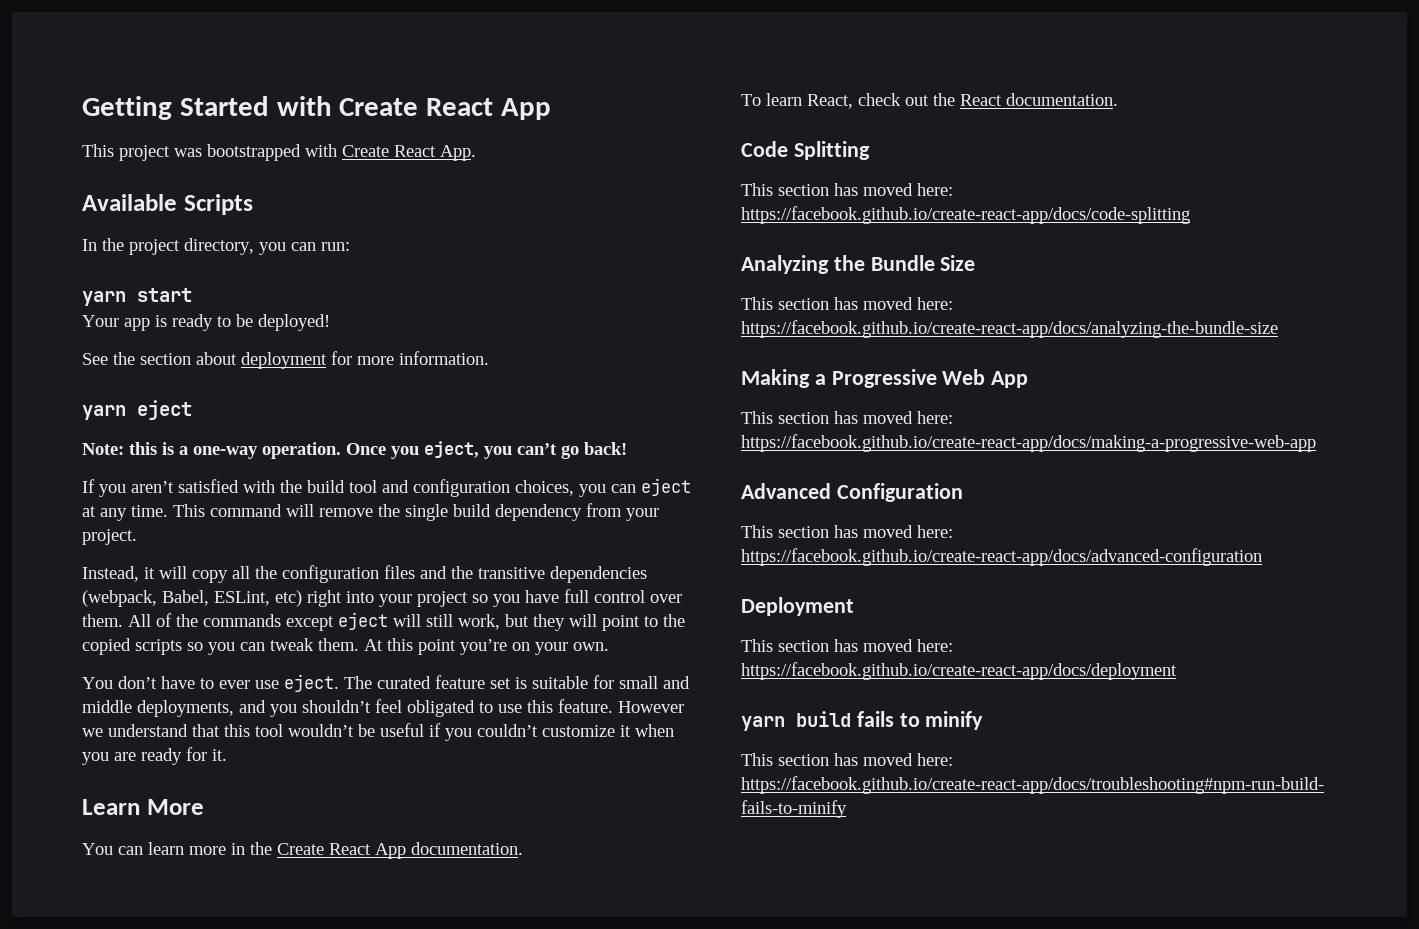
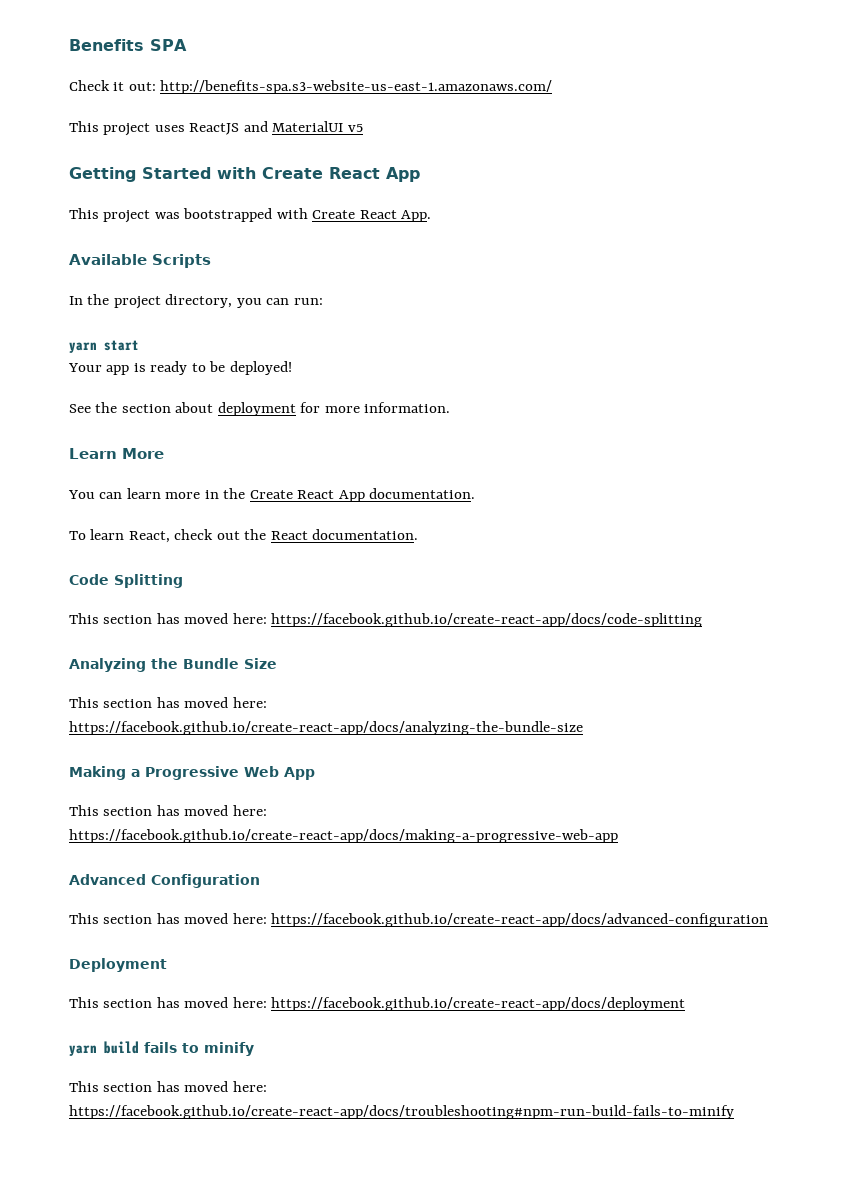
+ Benefits SPA
+ Check it out: http://benefits-spa.s3-website-us-east-1.amazonaws.com/
+ This project uses ReactJS and MaterialUI v5
- yarn eject
- Note: this is a one-way operation. Once you eject, you can’t go back!
- If you aren’t satisfied with the build tool and configuration choices, you can eject at any time. This command will remove the single build dependency from your project.
- Instead, it will copy all the configuration files and the transitive dependencies (webpack, Babel, ESLint, etc) right into your project so you have full control over them. All of the commands except eject will still work, but they will point to the copied scripts so you can tweak them. At this point you’re on your own.
- You don’t have to ever use eject. The curated feature set is suitable for small and middle deployments, and you shouldn’t feel obligated to use this feature. However we understand that this tool wouldn’t be useful if you couldn’t customize it when you are ready for it.

